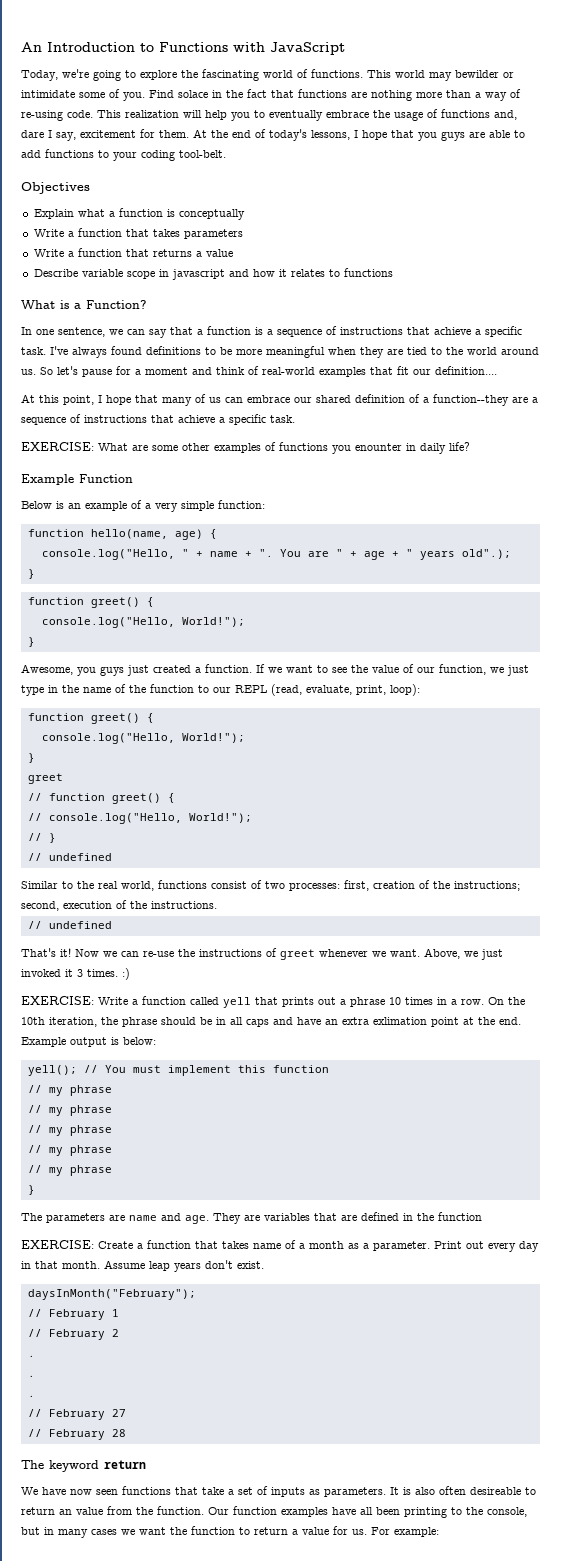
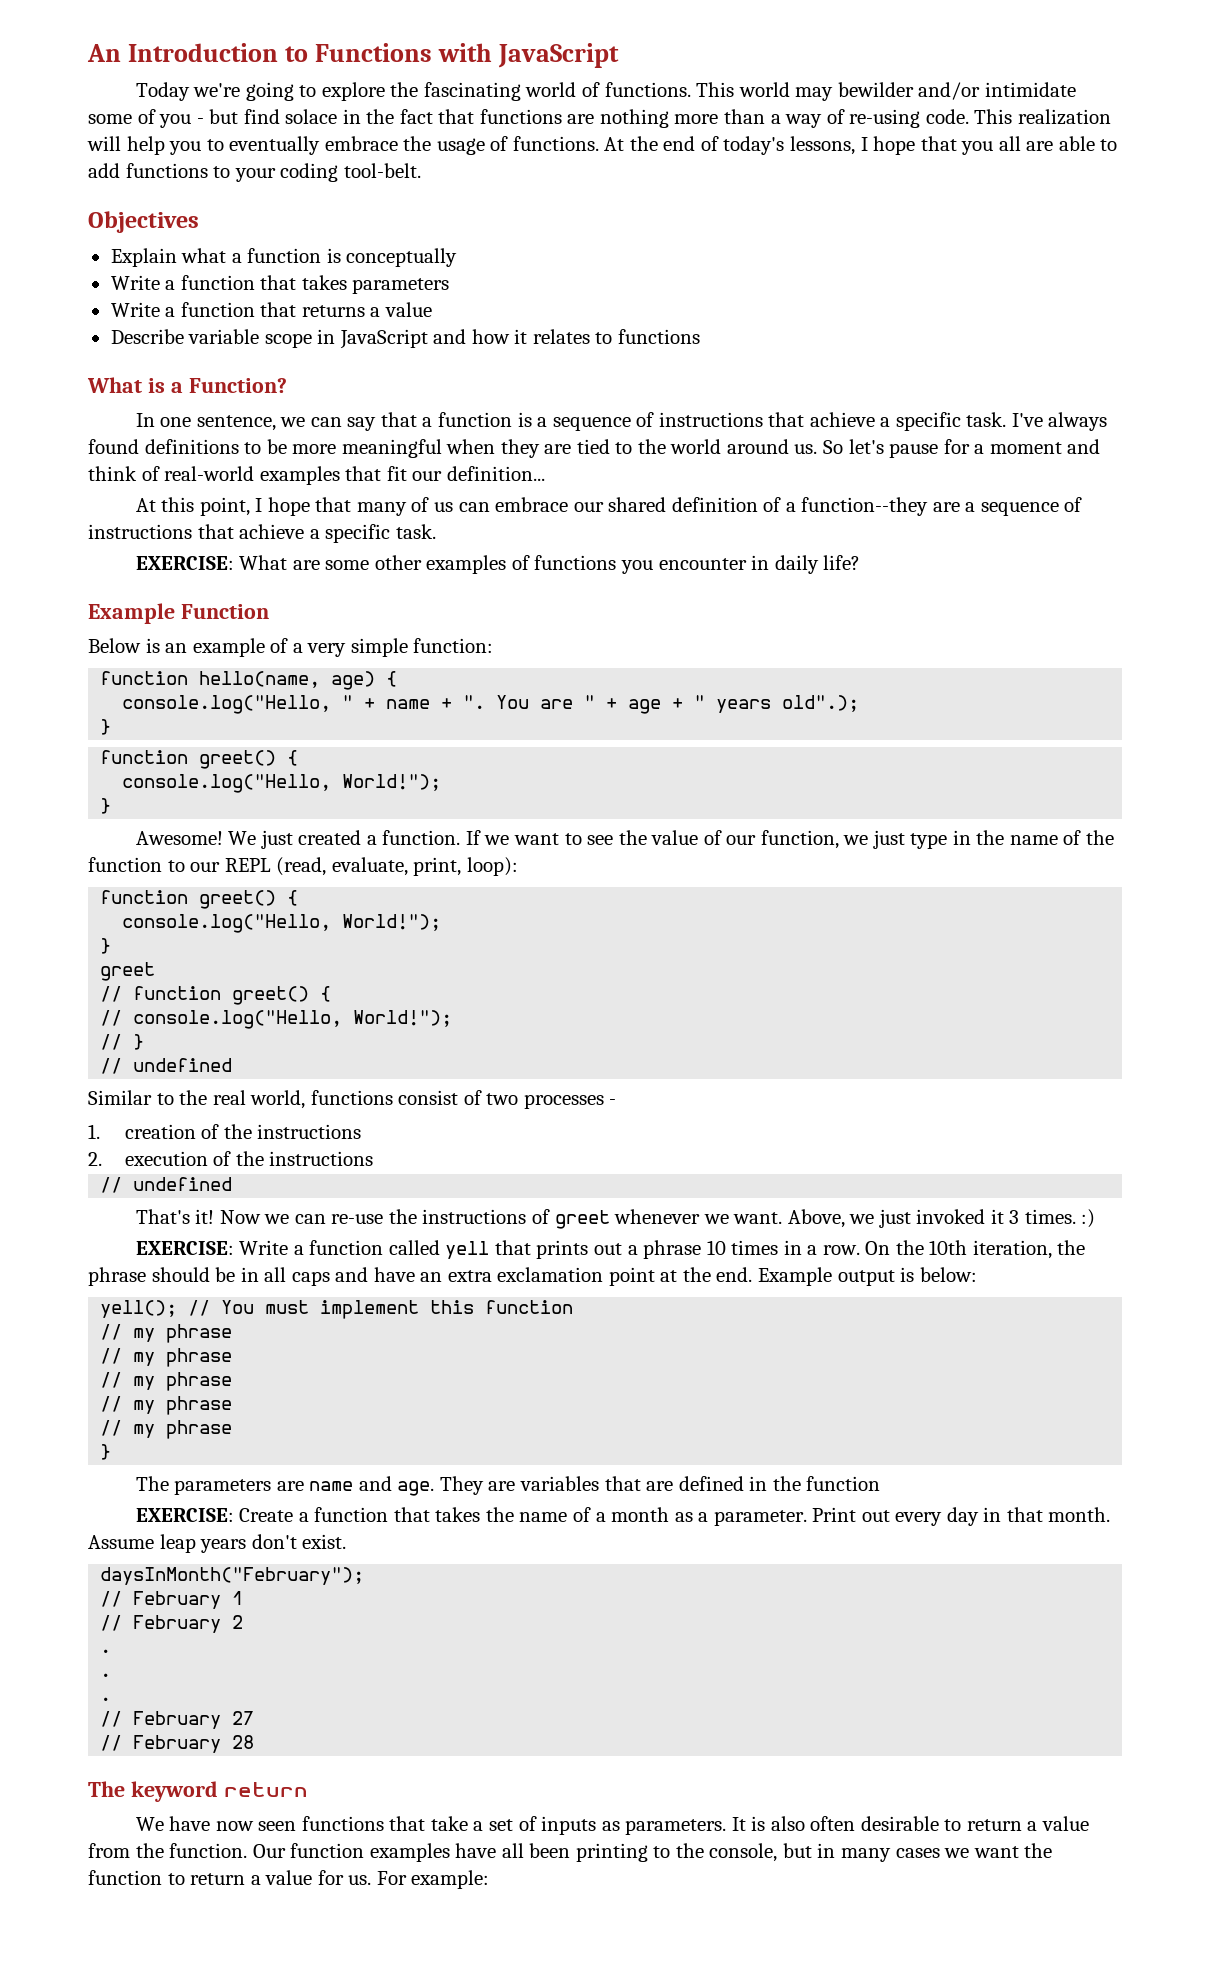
- Today, we're going to explore the fascinating world of functions.
+ Today we're going to explore the fascinating world of functions.
- This world may bewilder or intimidate some of you. Find solace in the fact that functions are nothing more than a way of re-using code.
+ This world may bewilder and/or intimidate some of you - but find solace in the fact that functions are nothing more than a way of re-using code.
- This realization will help you to eventually embrace the usage of functions and, dare I say, excitement for them.
+ This realization will help you to eventually embrace the usage of functions.
- At the end of today's lessons, I hope that you guys are able to add functions to your coding tool-belt.
+ At the end of today's lessons, I hope that you all are able to add functions to your coding tool-belt.
- Describe variable scope in javascript and how it relates to functions
+ Describe variable scope in JavaScript and how it relates to functions
- So let's pause for a moment and think of real-world examples that fit our definition....
+ So let's pause for a moment and think of real-world examples that fit our definition...
- EXERCISE: What are some other examples of functions you enounter in daily life?
+ EXERCISE: What are some other examples of functions you encounter in daily life?
- Awesome, you guys just created a function.
+ Awesome! We just created a function.
- Similar to the real world, functions consist of two processes: first, creation of the instructions; second, execution of the instructions.
+ Similar to the real world, functions consist of two processes -
+ 1. creation of the instructions
+ 2. execution of the instructions
- On the 10th iteration, the phrase should be in all caps and have an extra exlimation point at the end.
+ On the 10th iteration, the phrase should be in all caps and have an extra exclamation point at the end.
- EXERCISE: Create a function that takes name of a month as a parameter.
+ EXERCISE: Create a function that takes the name of a month as a parameter.
- It is also often desireable to return an value from the function.
+ It is also often desirable to return a value from the function.

